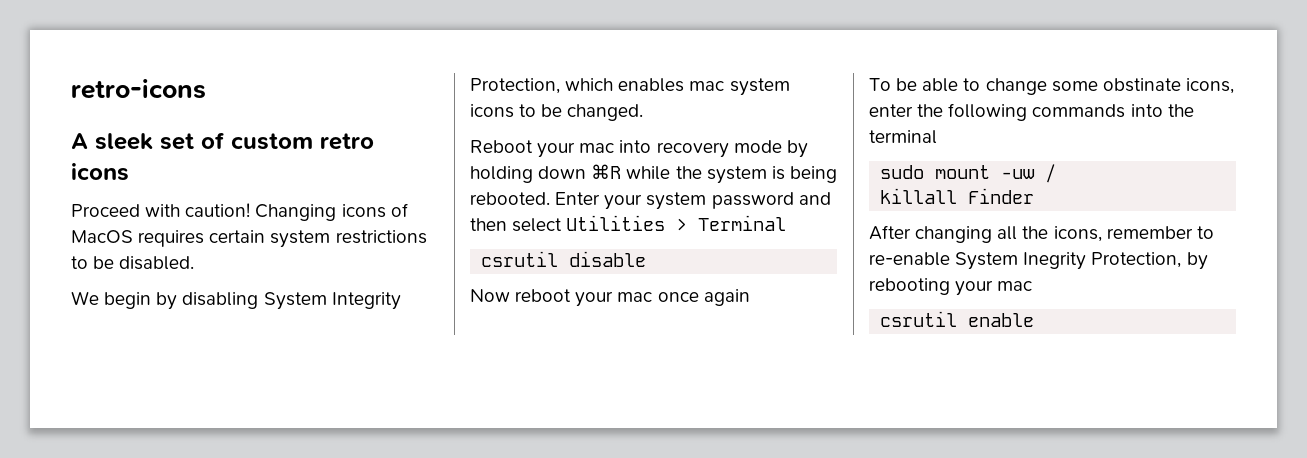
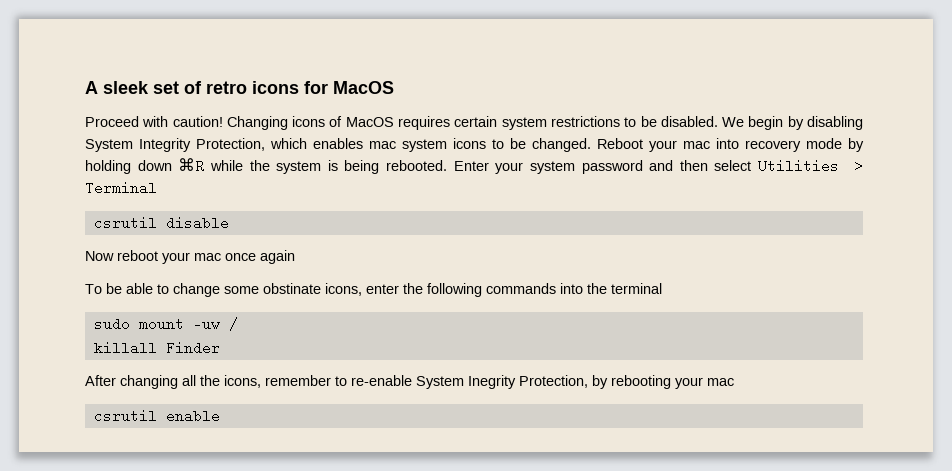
- retro-icons
- A sleek set of custom retro icons
+ A sleek set of retro icons for MacOS
- Changing icons of MacOS requires certain system restrictions to be disabled.
- We begin by disabling System Integrity Protection, which enables mac system icons to be changed.
- Reboot your mac into recovery mode by holding down ⌘R while the system is being rebooted.
+ Changing icons of MacOS requires certain system restrictions to be disabled. We begin by disabling System Integrity Protection, which enables mac system icons to be changed. Reboot your mac into recovery mode by holding down ⌘R while the system is being rebooted.

